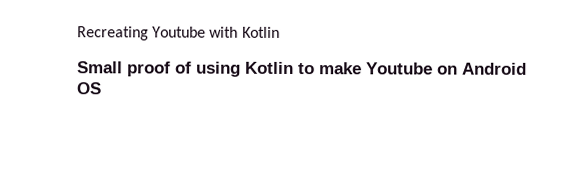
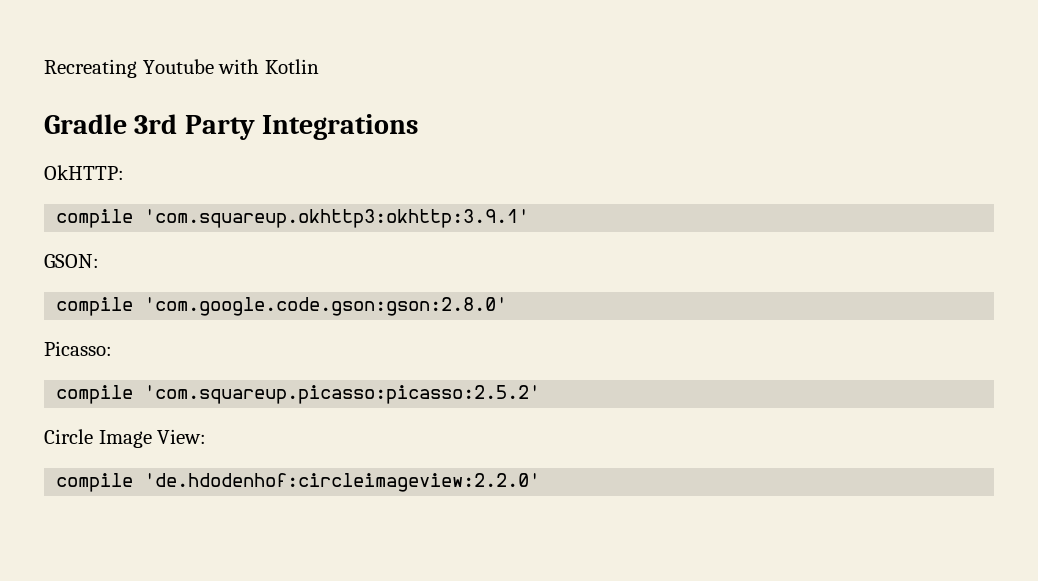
- Small proof of using Kotlin to make Youtube on Android OS
+ Gradle 3rd Party Integrations
+ OkHTTP:
+ compile 'com.squareup.okhttp3:okhttp:3.9.1'
+ GSON:
+ compile 'com.google.code.gson:gson:2.8.0'
+ Picasso:
+ compile 'com.squareup.picasso:picasso:2.5.2'
+ Circle Image View:
+ compile 'de.hdodenhof:circleimageview:2.2.0'

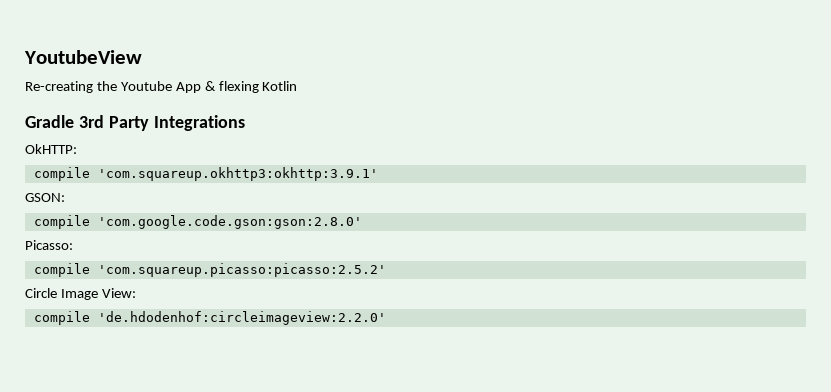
- Recreating Youtube with Kotlin
+ YoutubeView
+ Re-creating the Youtube App & flexing Kotlin

